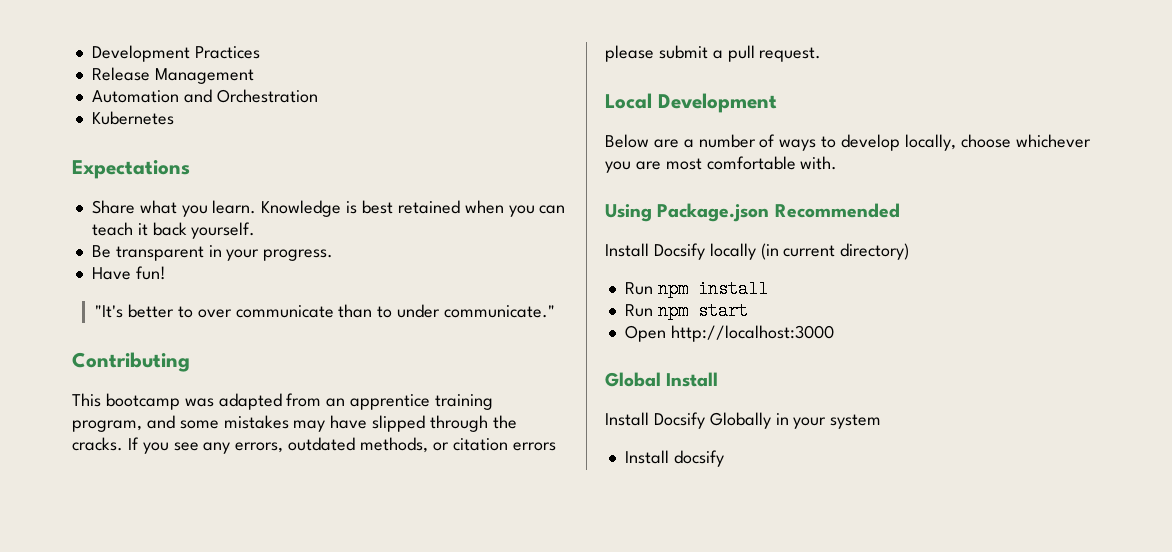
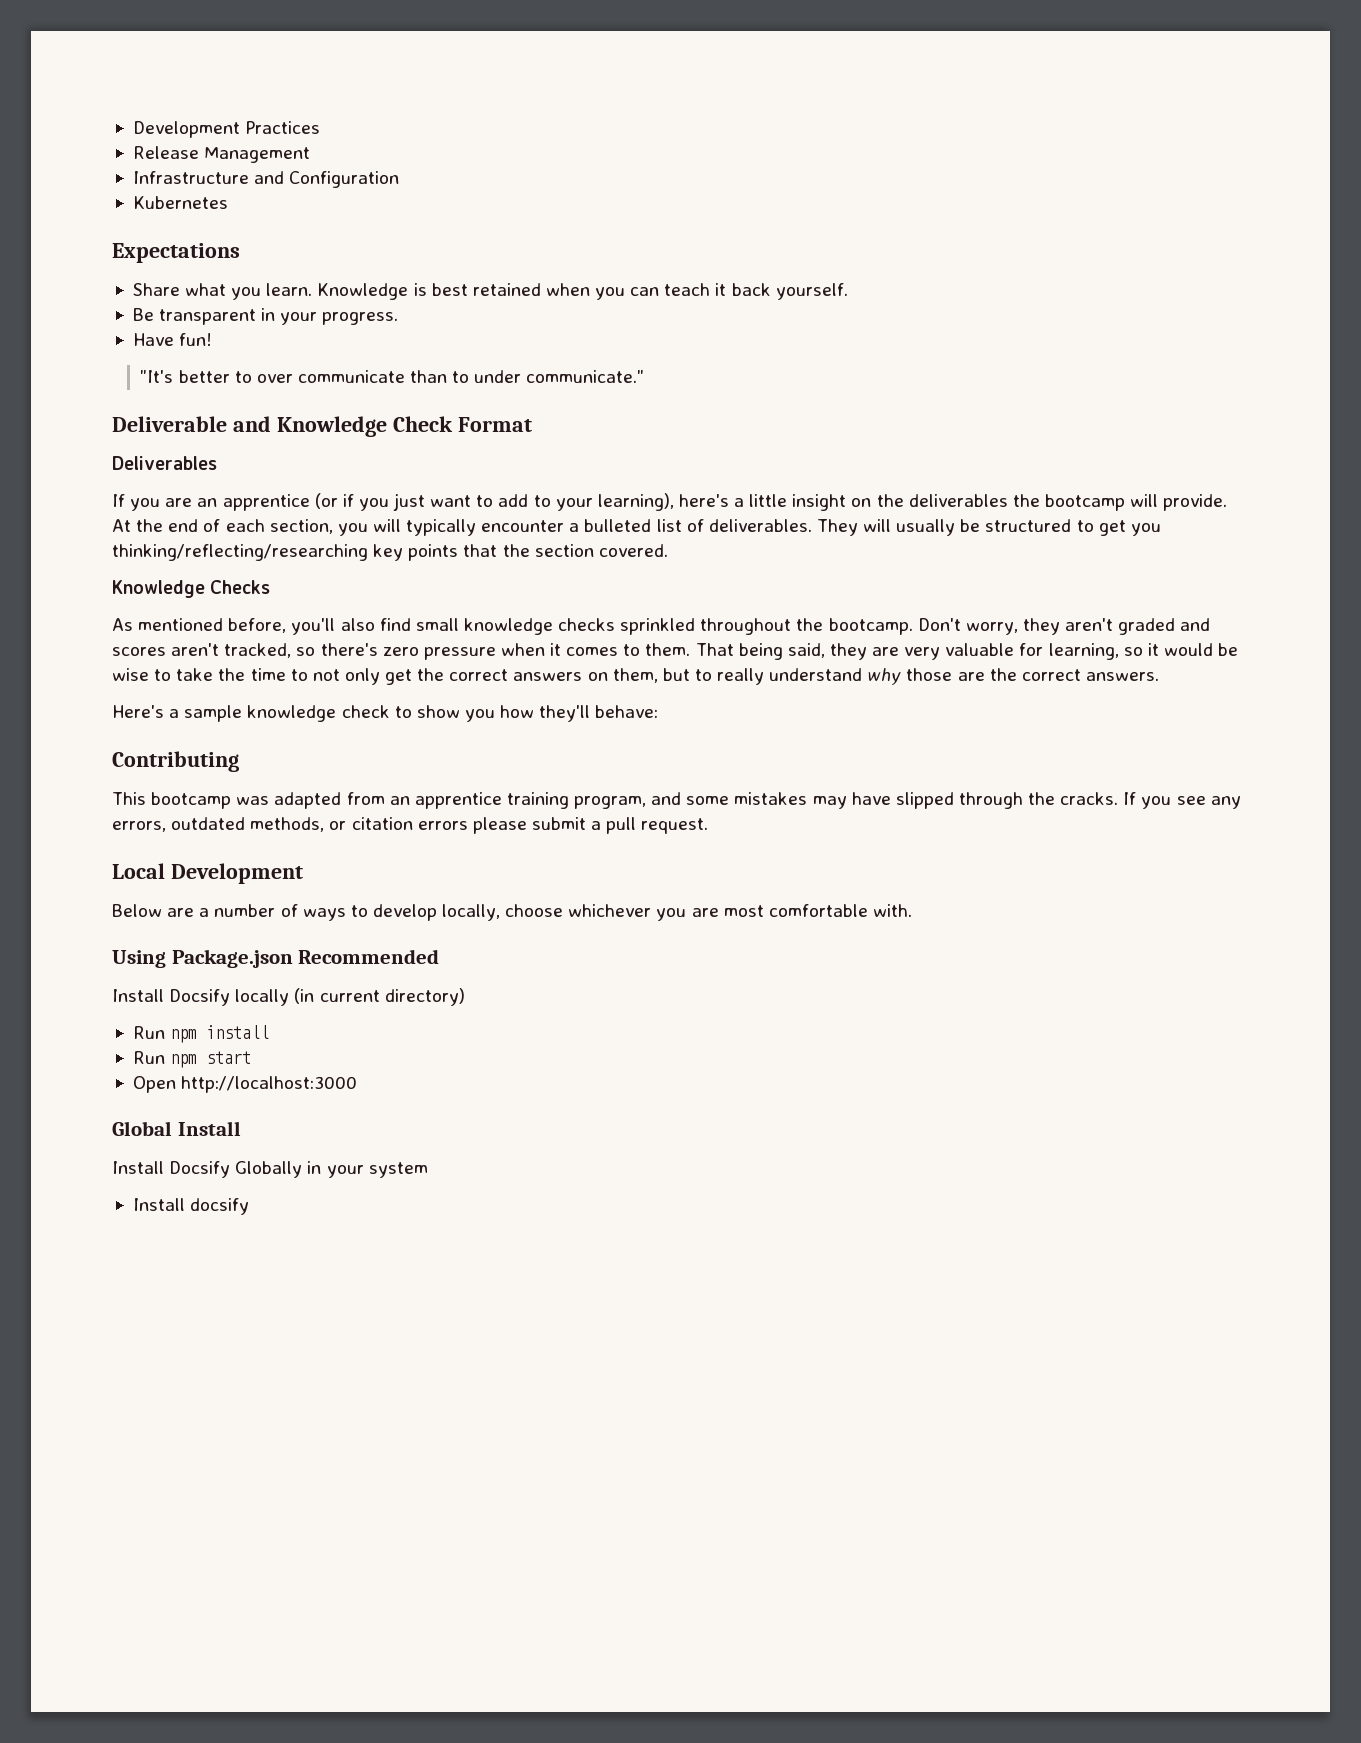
- Automation and Orchestration
+ Infrastructure and Configuration
+ Deliverable and Knowledge Check Format
+ Deliverables
+ If you are an apprentice (or if you just want to add to your learning), here's a little insight on the deliverables the bootcamp will provide. At the end of each section, you will typically encounter a bulleted list of deliverables. They will usually be structured to get you thinking/reflecting/researching key points that the section covered.
+ Knowledge Checks
+ As mentioned before, you'll also find small knowledge checks sprinkled throughout the bootcamp. Don't worry, they aren't graded and scores aren't tracked, so there's zero pressure when it comes to them. That being said, they are very valuable for learning, so it would be wise to take the time to not only get the correct answers on them, but to really understand why those are the correct answers.
+ Here's a sample knowledge check to show you how they'll behave:

